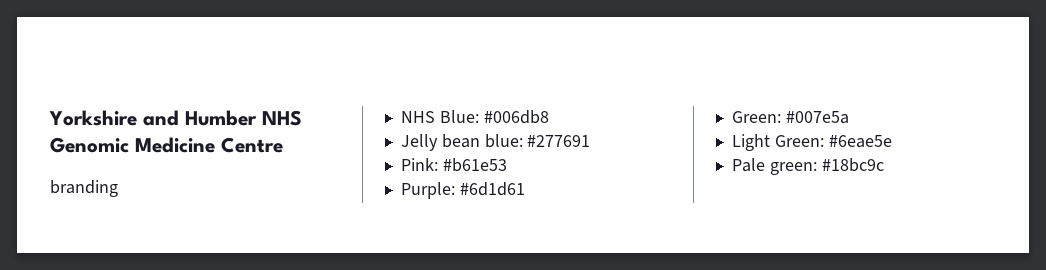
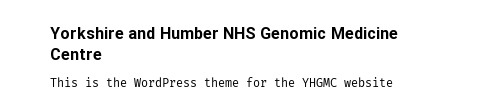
- branding
- NHS Blue: #006db8
- Jelly bean blue: #277691
- Pink: #b61e53
- Purple: #6d1d61
- Green: #007e5a
- Light Green: #6eae5e
- Pale green: #18bc9c
+ This is the WordPress theme for the YHGMC website

